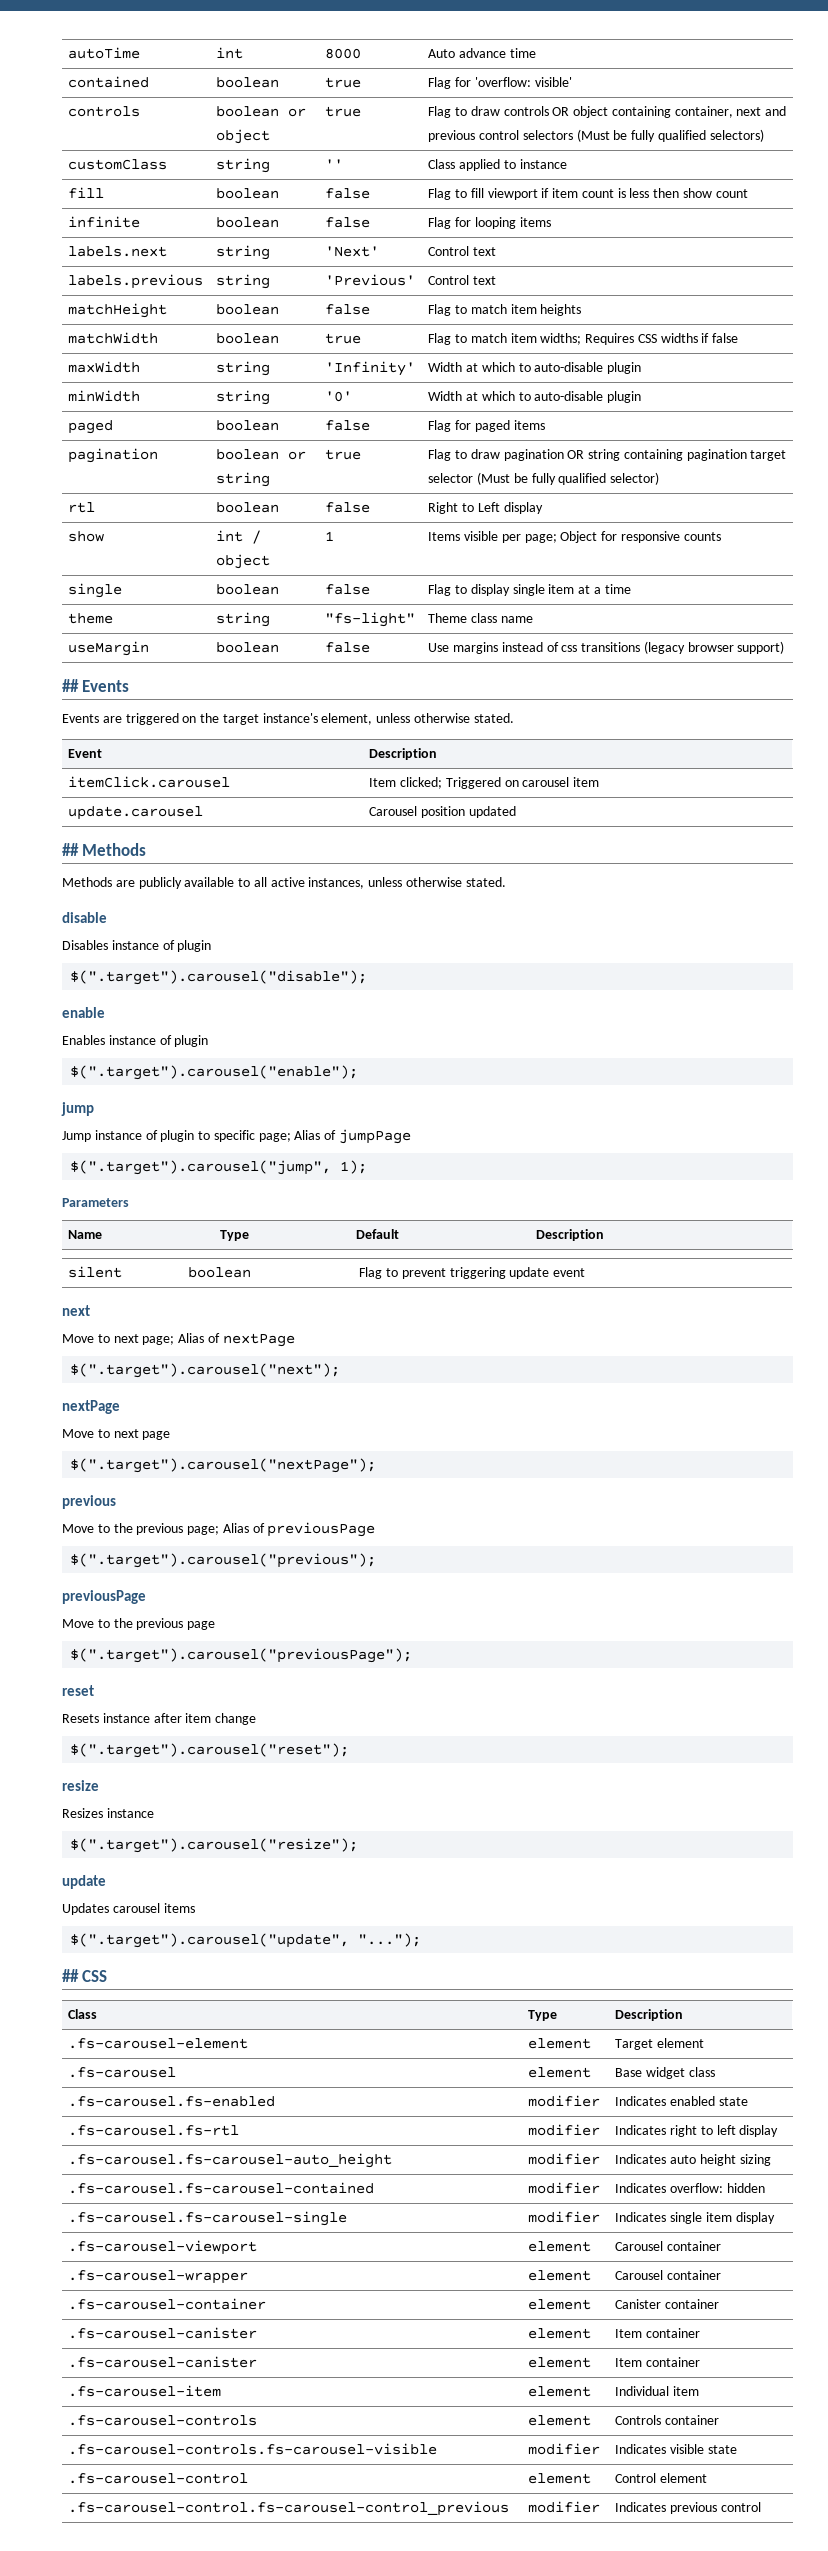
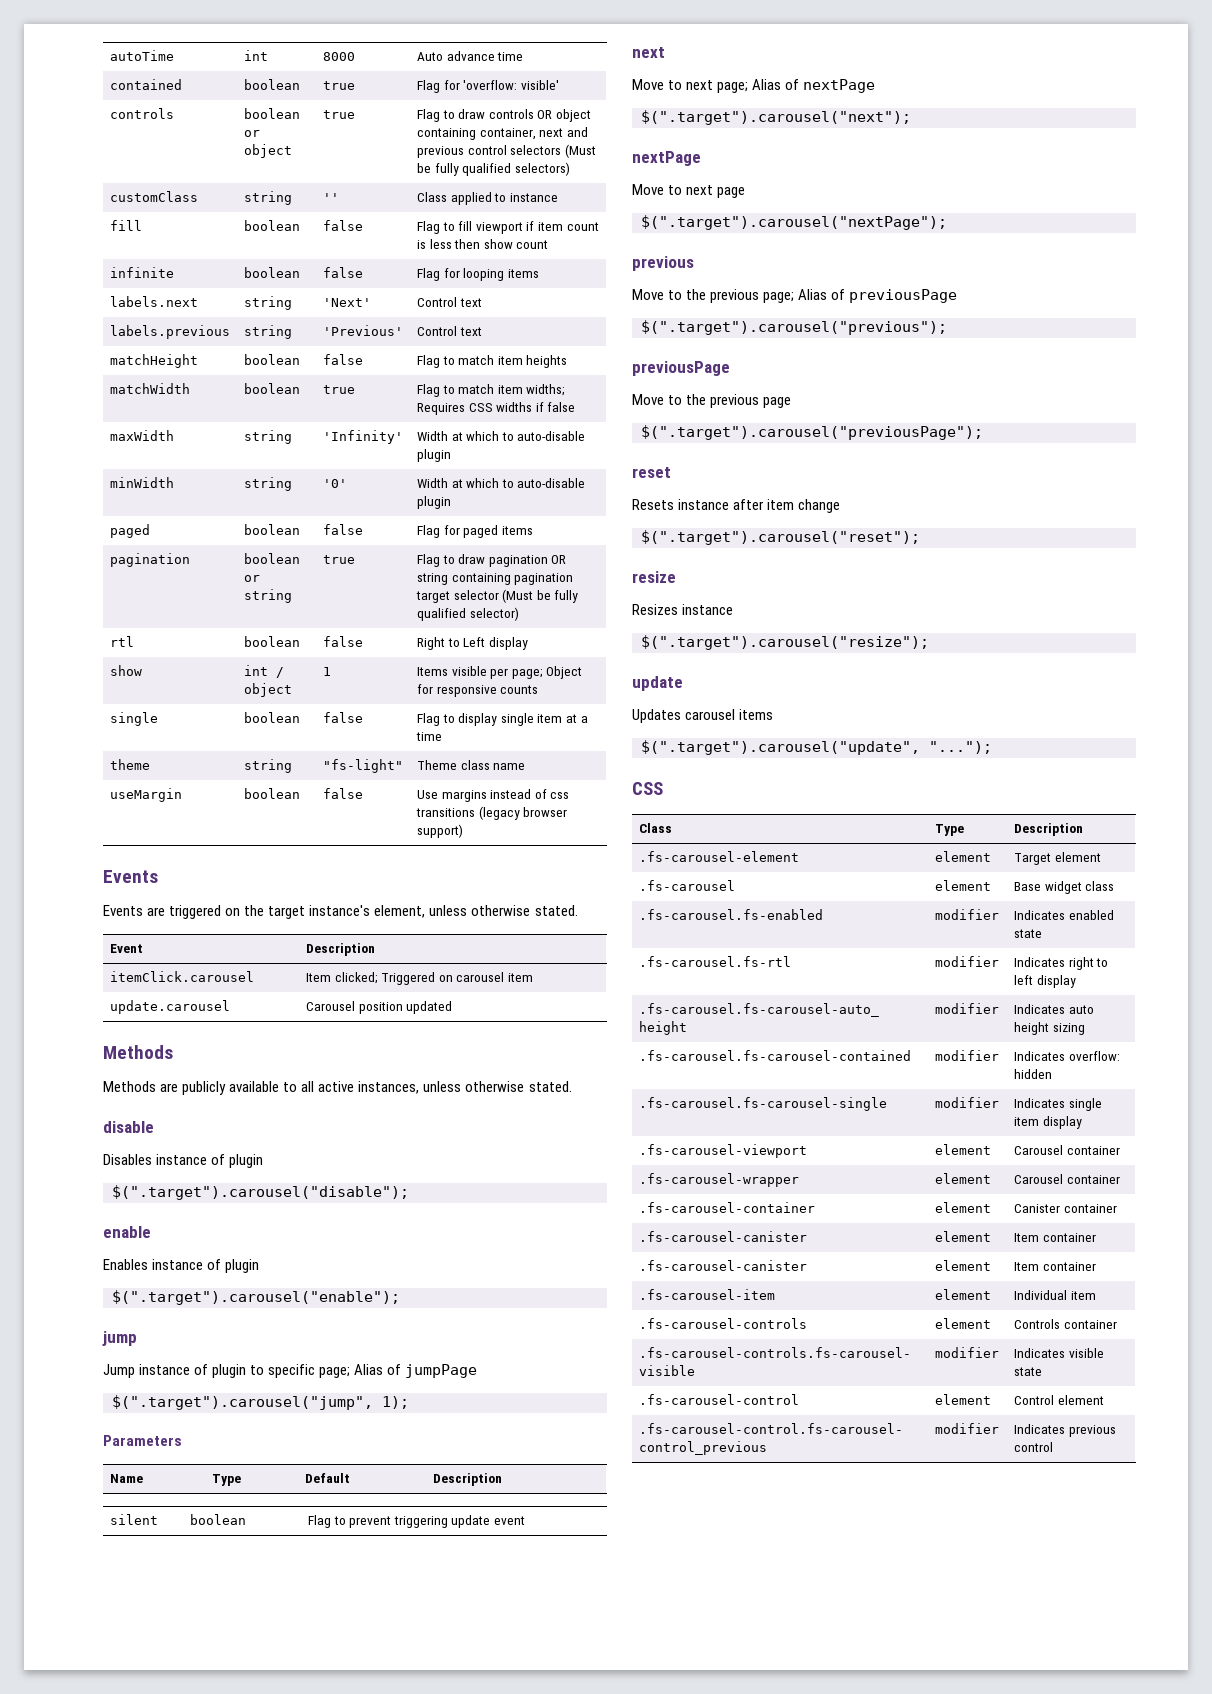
  useMargin | boolean | false | Use margins instead of css transitions (legacy browser support)
- ## Events
+ Events
  update.carousel | Carousel position updated
- ## Methods
+ Methods
  $(".target").carousel("update", "...");
- ## CSS
+ CSS

